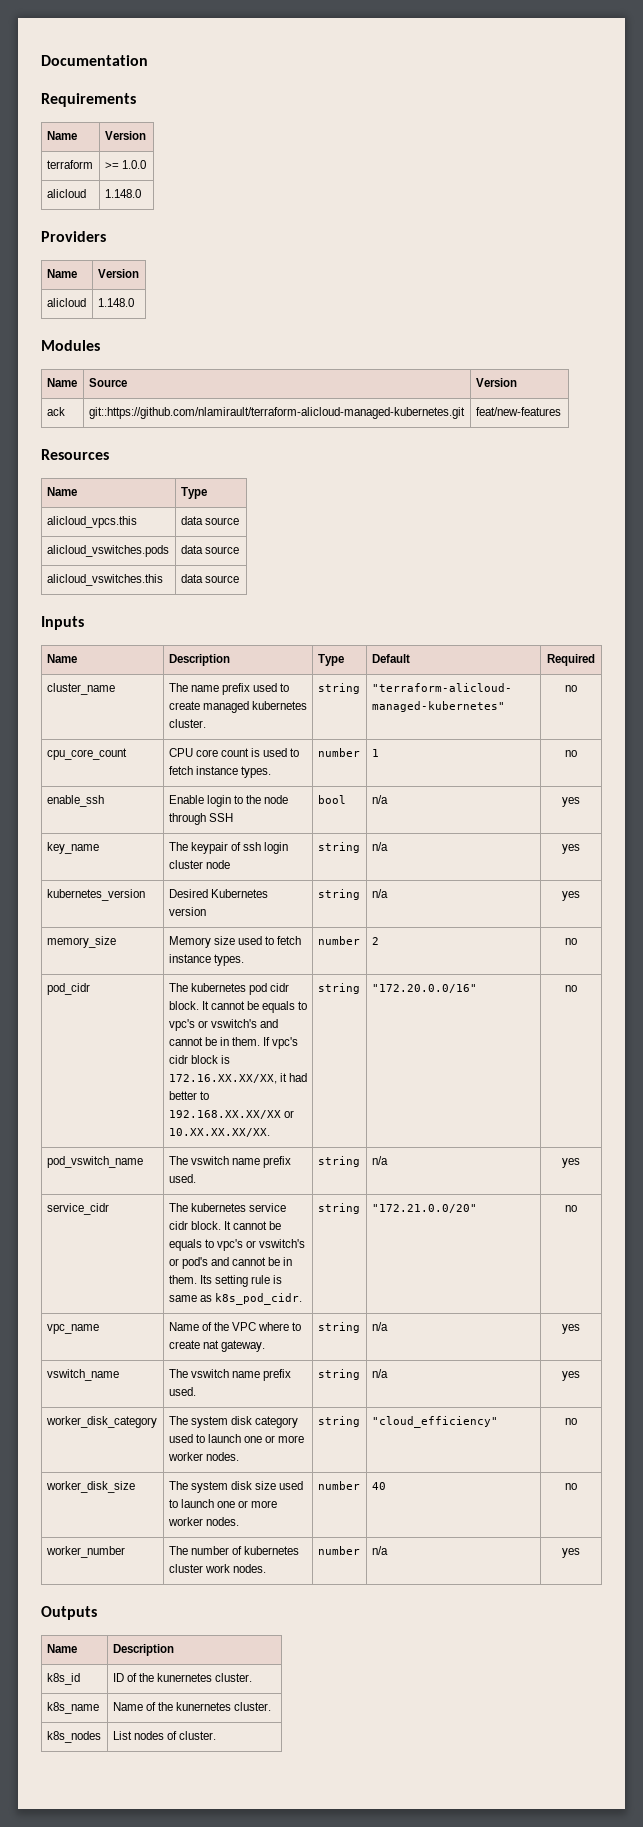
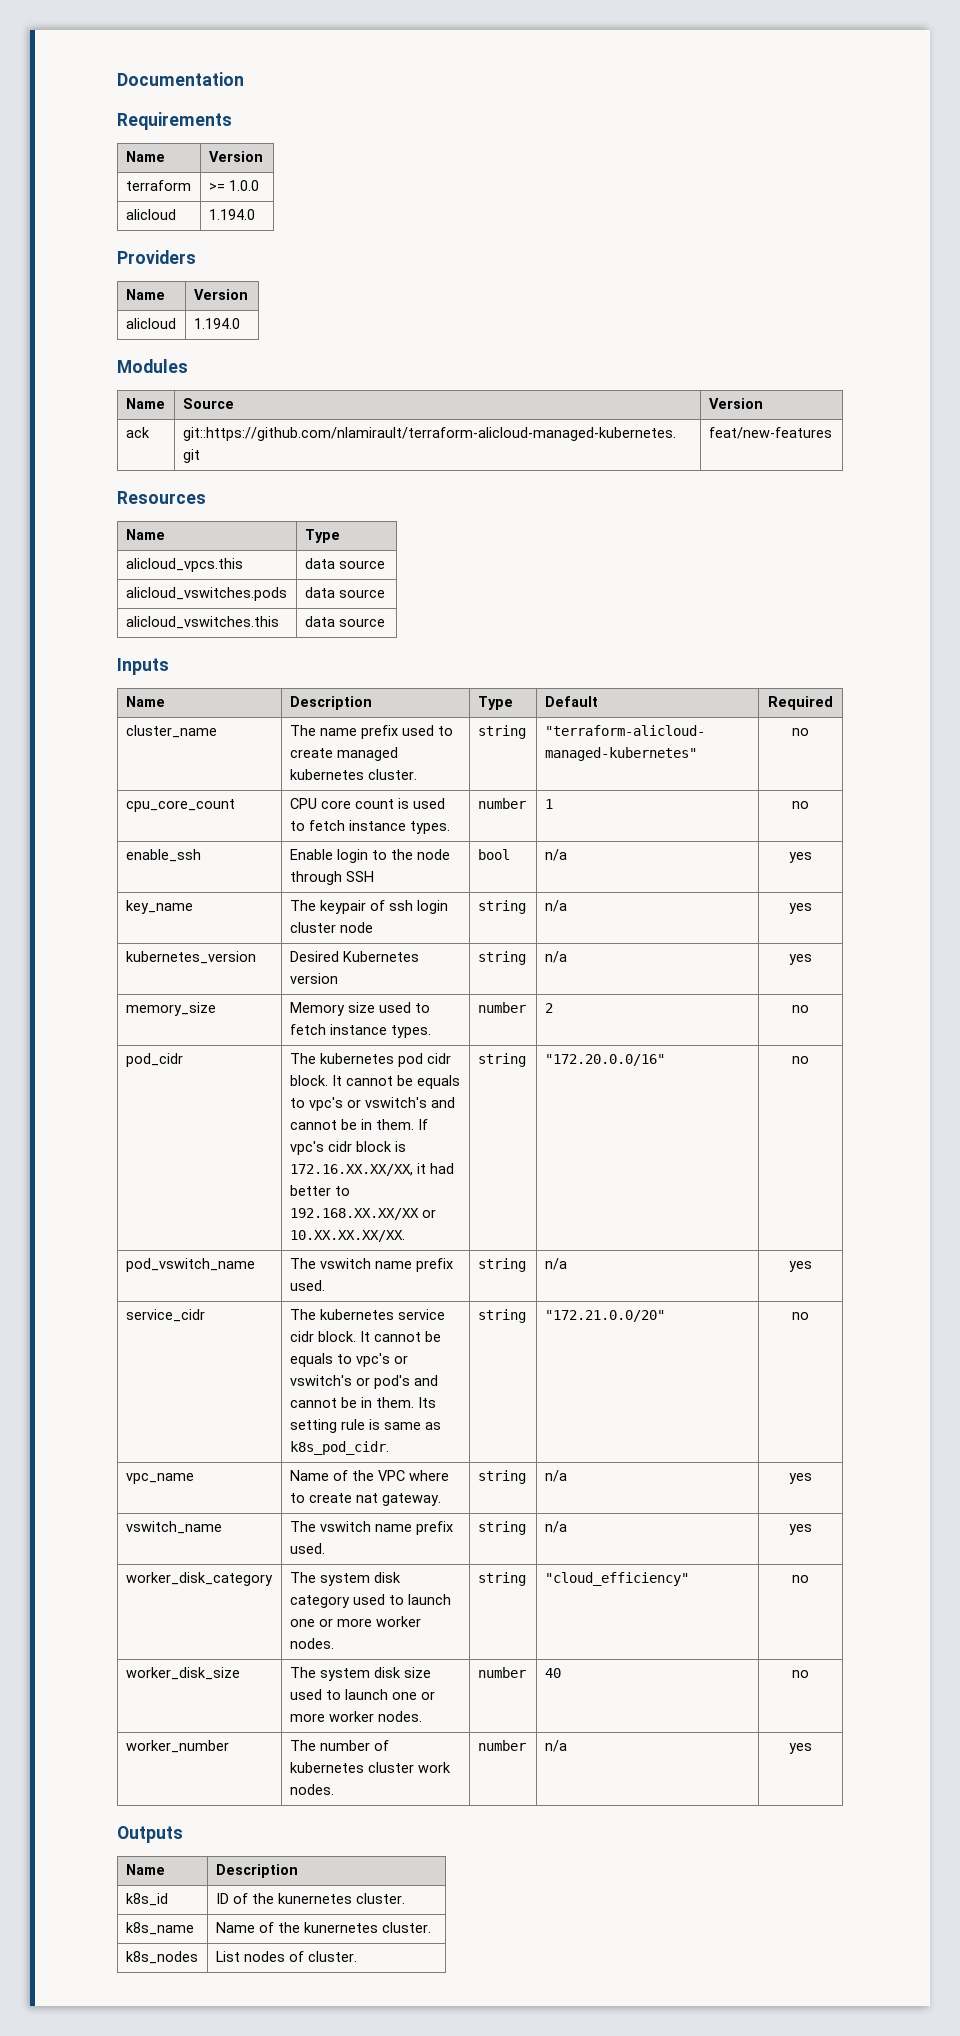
  terraform | >= 1.0.0
- alicloud | 1.148.0
+ alicloud | 1.194.0
  Providers
  Name | Version
- alicloud | 1.148.0
+ alicloud | 1.194.0

